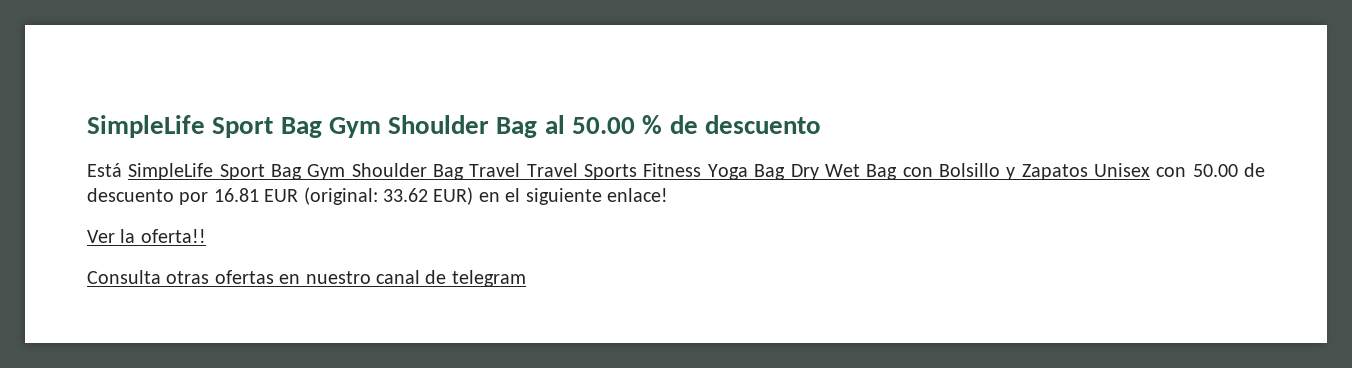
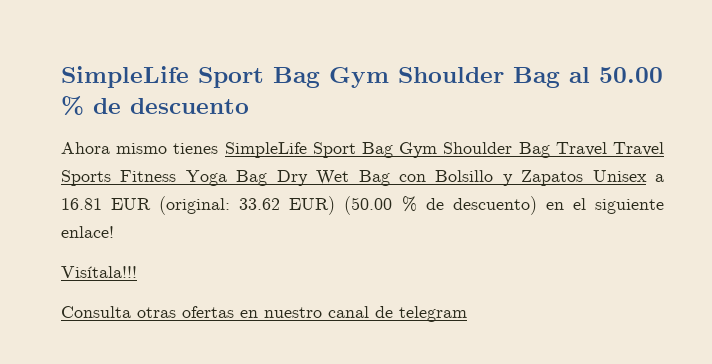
- Está SimpleLife Sport Bag Gym Shoulder Bag Travel Travel Sports Fitness Yoga Bag Dry Wet Bag con Bolsillo y Zapatos Unisex con 50.00 de descuento por 16.81 EUR (original: 33.62 EUR) en el siguiente enlace!
+ Ahora mismo tienes SimpleLife Sport Bag Gym Shoulder Bag Travel Travel Sports Fitness Yoga Bag Dry Wet Bag con Bolsillo y Zapatos Unisex a 16.81 EUR (original: 33.62 EUR) (50.00 % de descuento) en el siguiente enlace!
- Ver la oferta!!
+ Visítala!!!

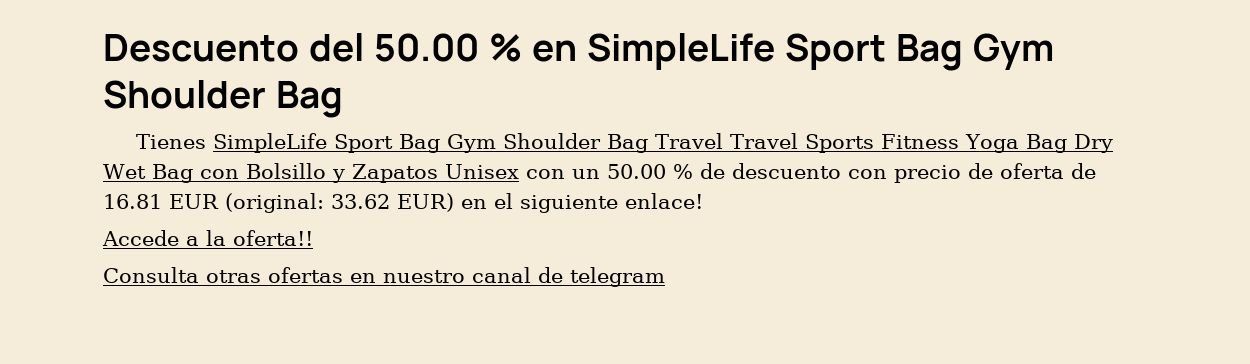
- SimpleLife Sport Bag Gym Shoulder Bag al 50.00 % de descuento
- Ahora mismo tienes SimpleLife Sport Bag Gym Shoulder Bag Travel Travel Sports Fitness Yoga Bag Dry Wet Bag con Bolsillo y Zapatos Unisex a 16.81 EUR (original: 33.62 EUR) (50.00 % de descuento) en el siguiente enlace!
+ Descuento del 50.00 % en SimpleLife Sport Bag Gym Shoulder Bag
+ Tienes SimpleLife Sport Bag Gym Shoulder Bag Travel Travel Sports Fitness Yoga Bag Dry Wet Bag con Bolsillo y Zapatos Unisex con un 50.00 % de descuento con precio de oferta de 16.81 EUR (original: 33.62 EUR) en el siguiente enlace!
- Visítala!!!
+ Accede a la oferta!!

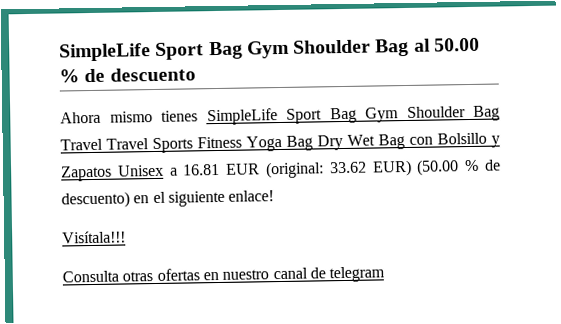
- Descuento del 50.00 % en SimpleLife Sport Bag Gym Shoulder Bag
- Tienes SimpleLife Sport Bag Gym Shoulder Bag Travel Travel Sports Fitness Yoga Bag Dry Wet Bag con Bolsillo y Zapatos Unisex con un 50.00 % de descuento con precio de oferta de 16.81 EUR (original: 33.62 EUR) en el siguiente enlace!
+ SimpleLife Sport Bag Gym Shoulder Bag al 50.00 % de descuento
+ Ahora mismo tienes SimpleLife Sport Bag Gym Shoulder Bag Travel Travel Sports Fitness Yoga Bag Dry Wet Bag con Bolsillo y Zapatos Unisex a 16.81 EUR (original: 33.62 EUR) (50.00 % de descuento) en el siguiente enlace!
- Accede a la oferta!!
+ Visítala!!!

